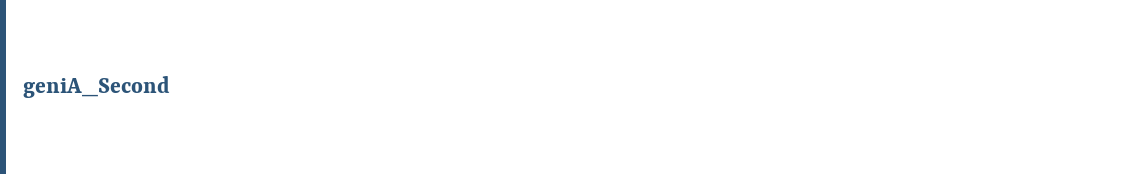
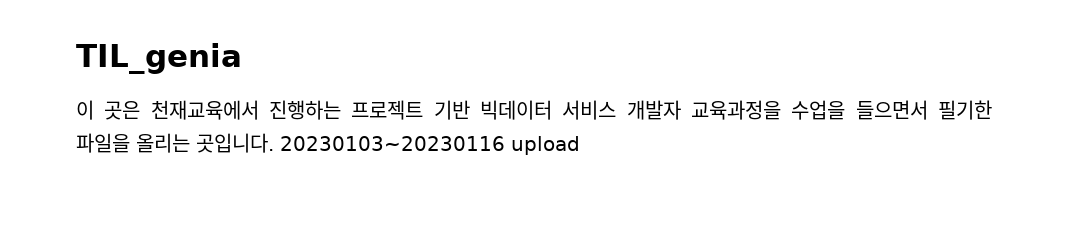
- geniA_Second
+ TIL_genia
+ 이 곳은 천재교육에서 진행하는 프로젝트 기반 빅데이터 서비스 개발자 교육과정을 수업을 들으면서 필기한 파일을 올리는 곳입니다. 20230103~20230116 upload

